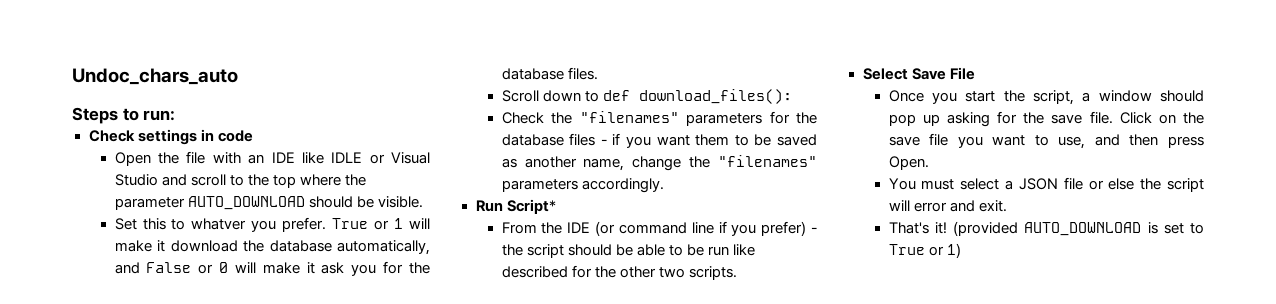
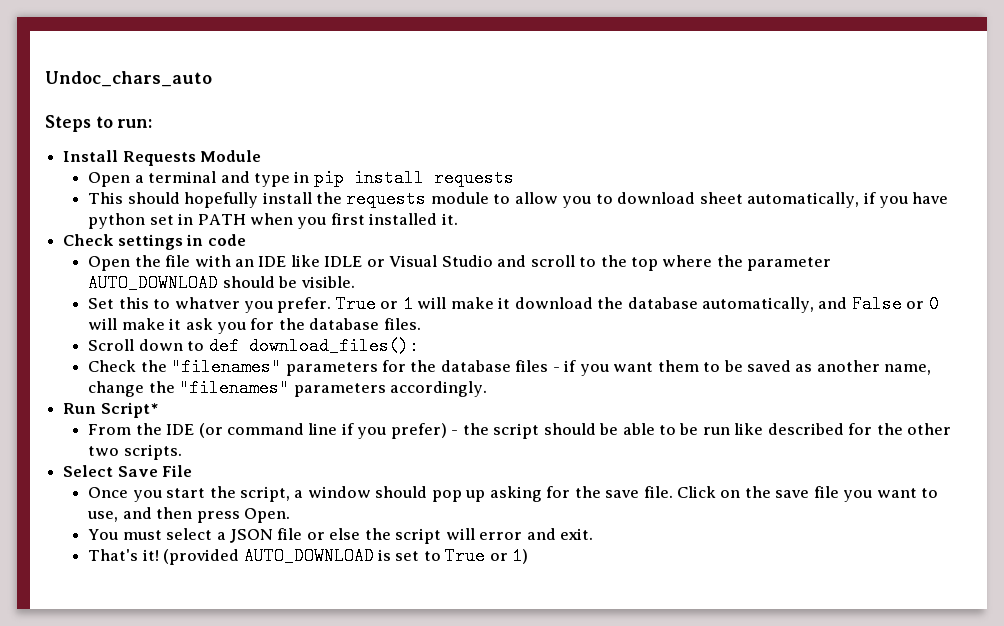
+ Install Requests Module
+ Open a terminal and type in pip install requests
+ This should hopefully install the requests module to allow you to download sheet automatically, if you have python set in PATH when you first installed it.

